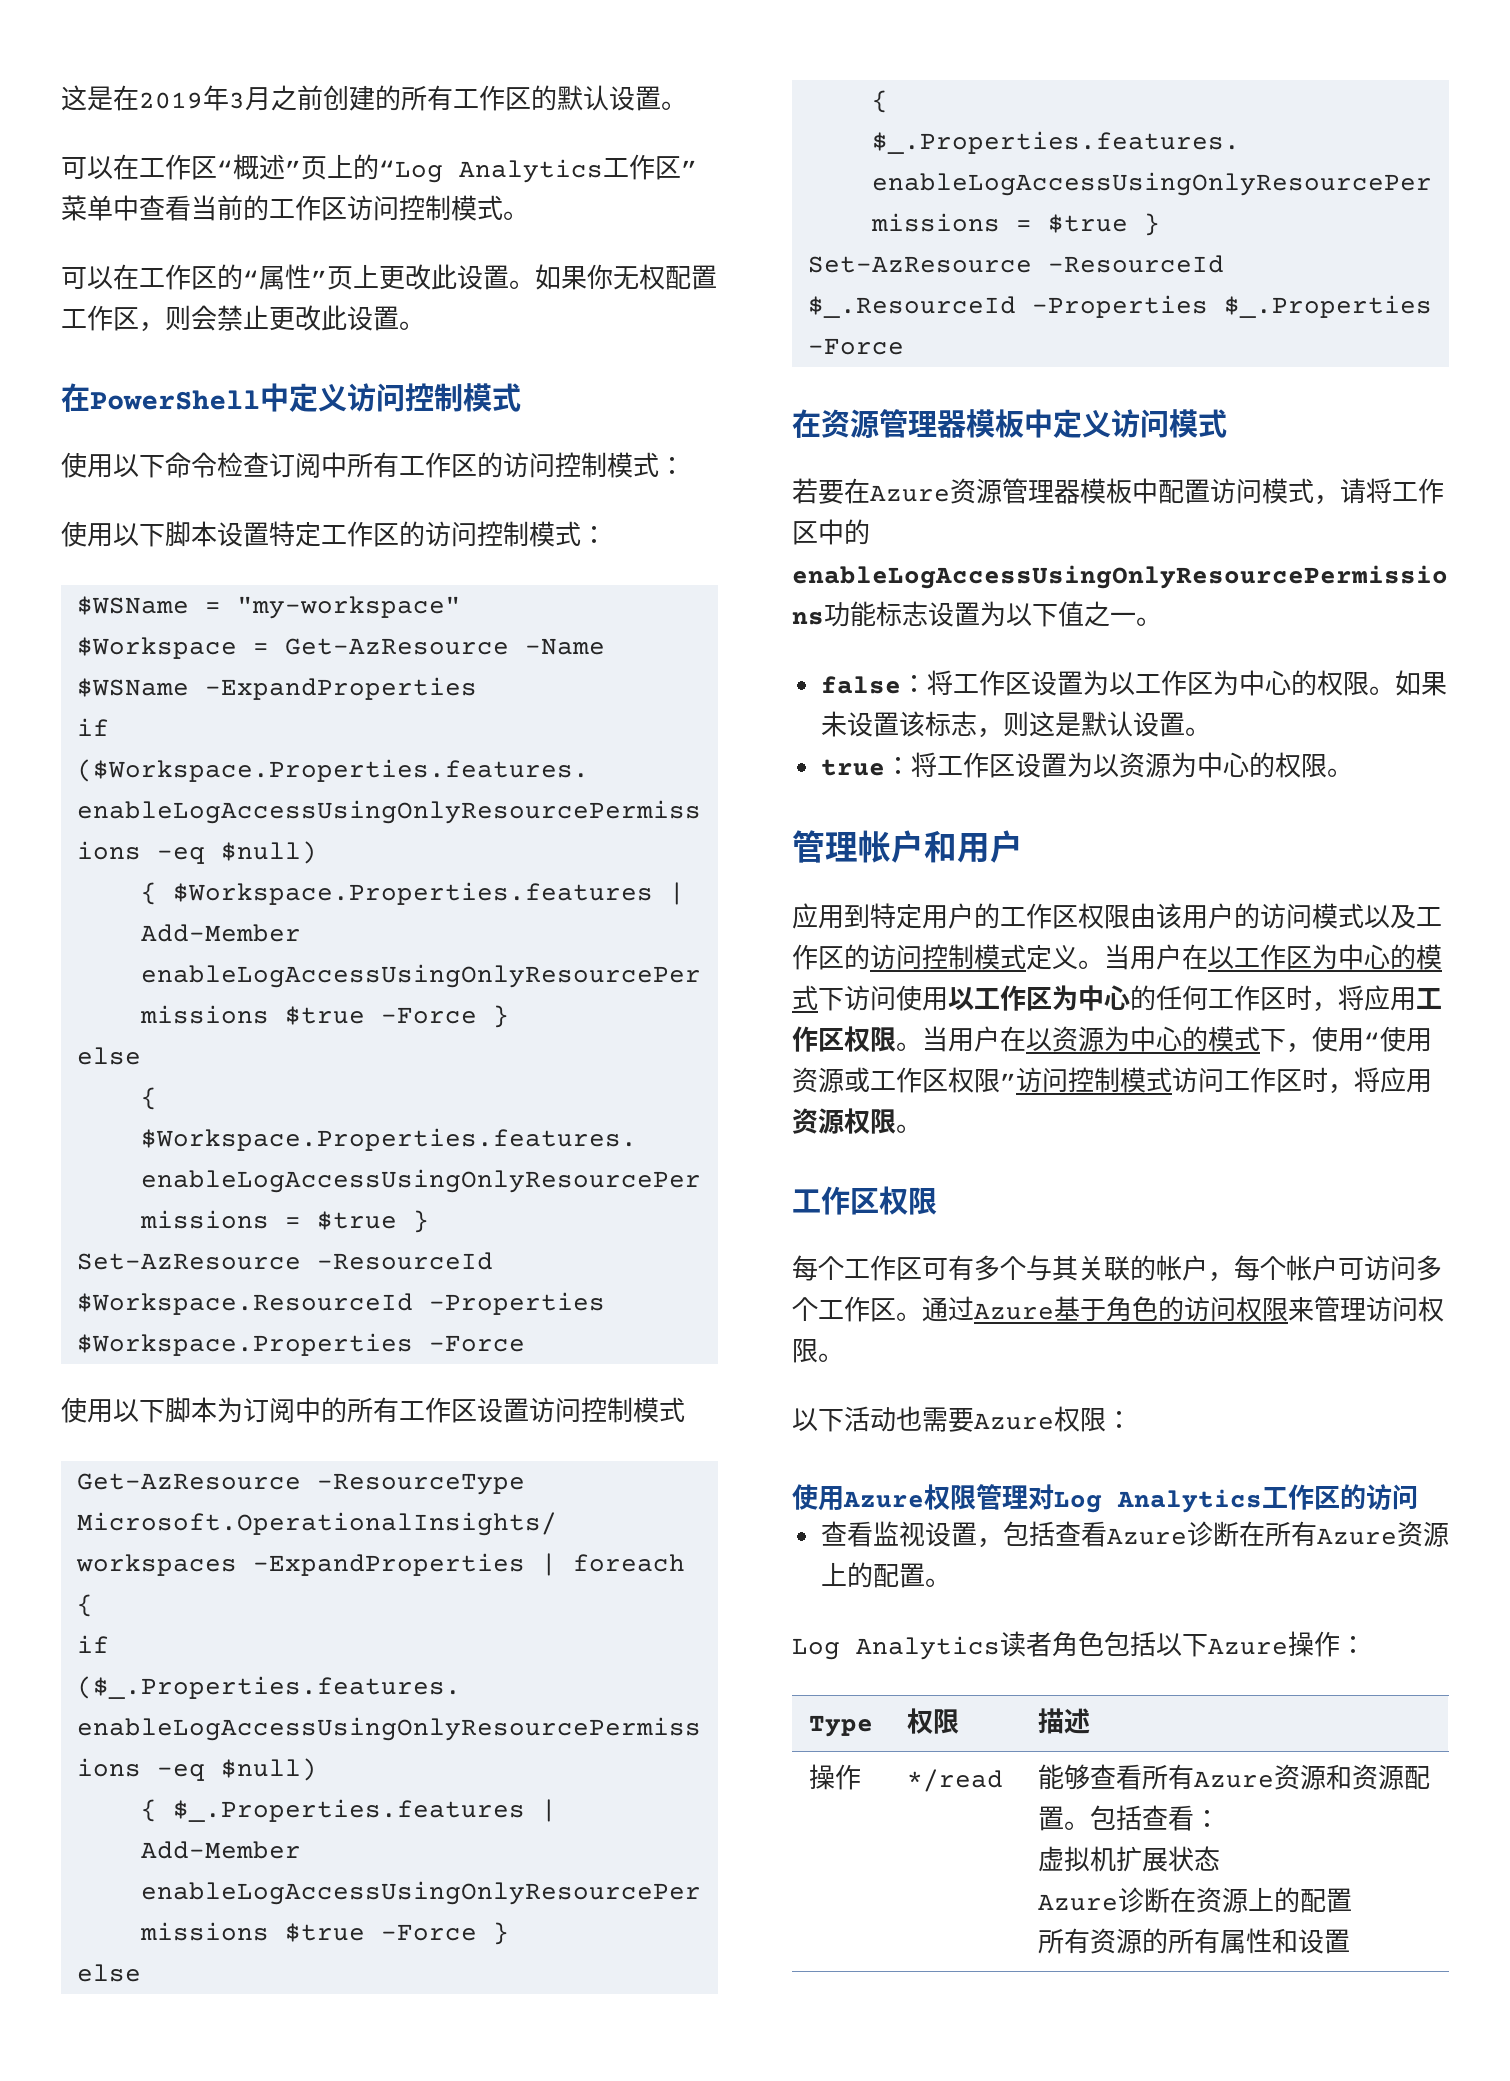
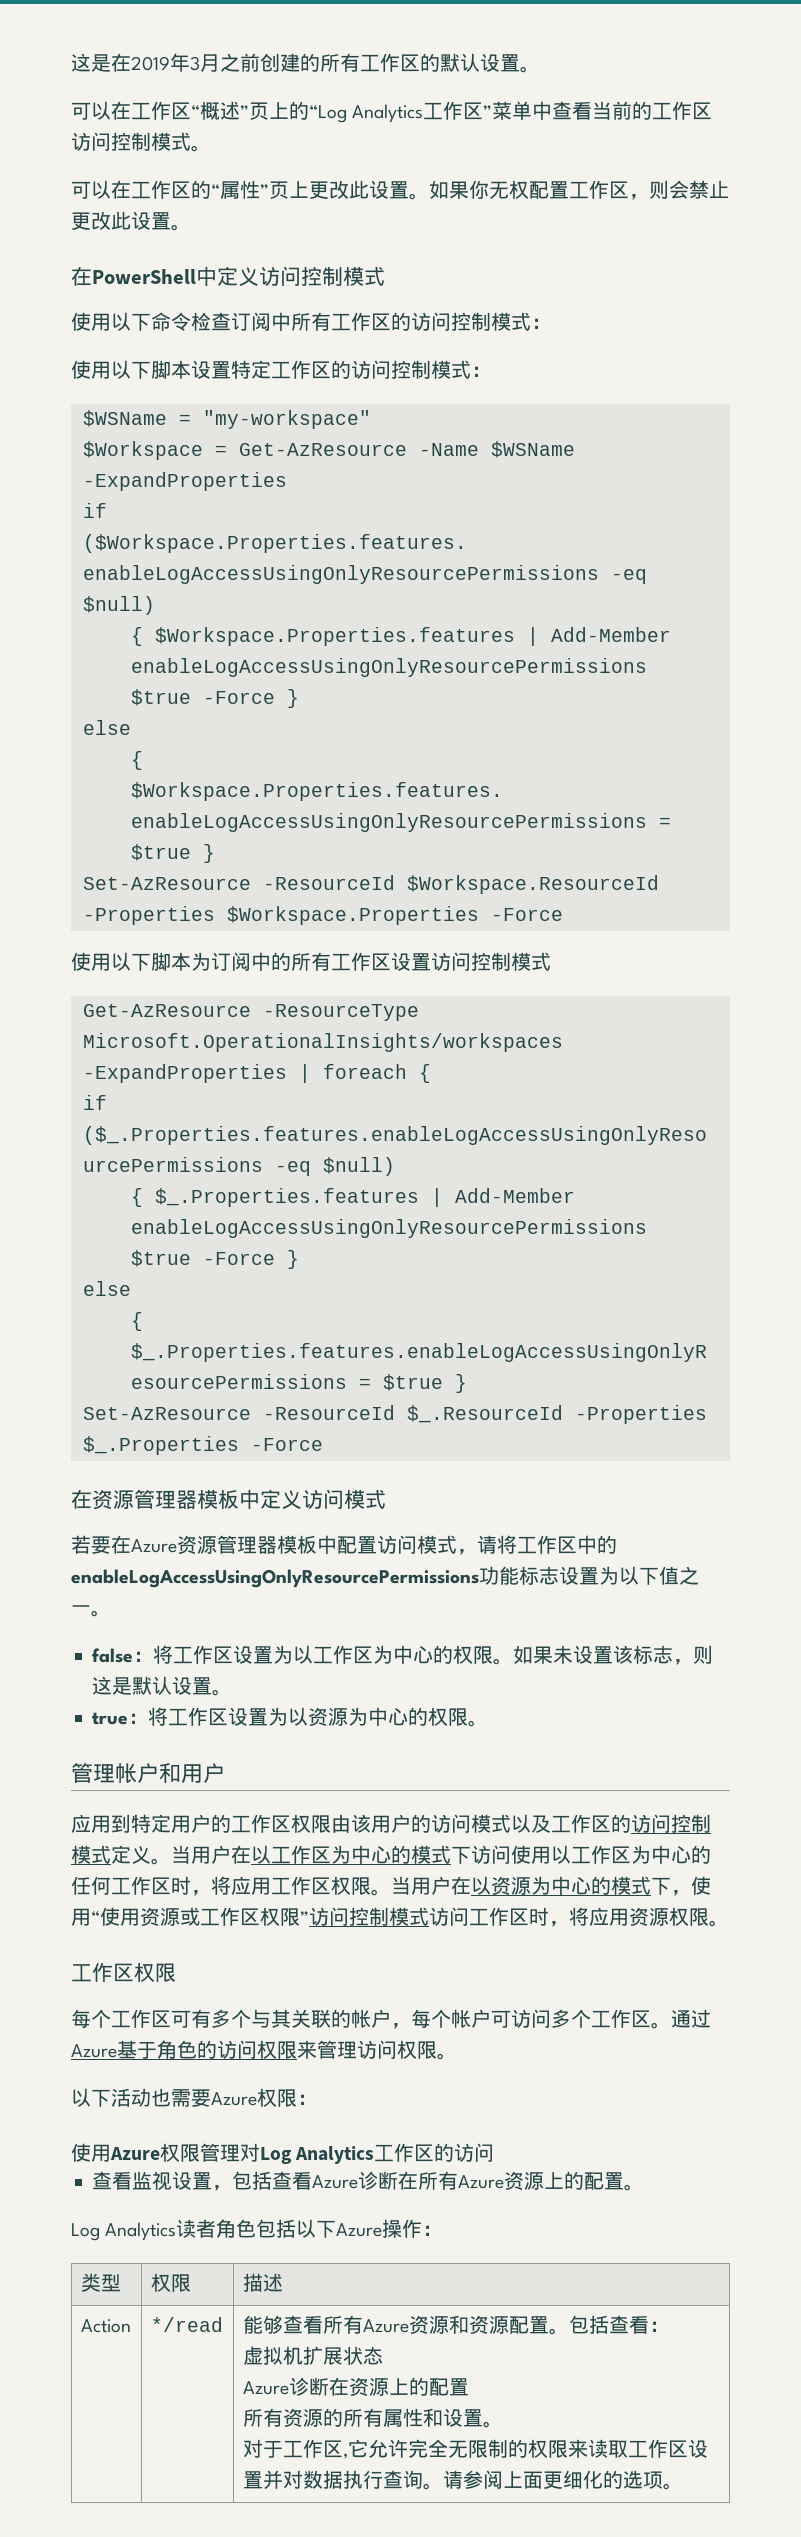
- Type | 权限 | 描述
- 操作
+ 类型 | 权限 | 描述
+ Action
- 所有资源的所有属性和设置
+ 所有资源的所有属性和设置。
+ 对于工作区,它允许完全无限制的权限来读取工作区设置并对数据执行查询。请参阅上面更细化的选项。

